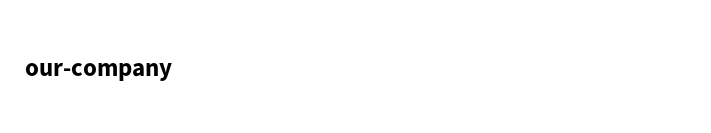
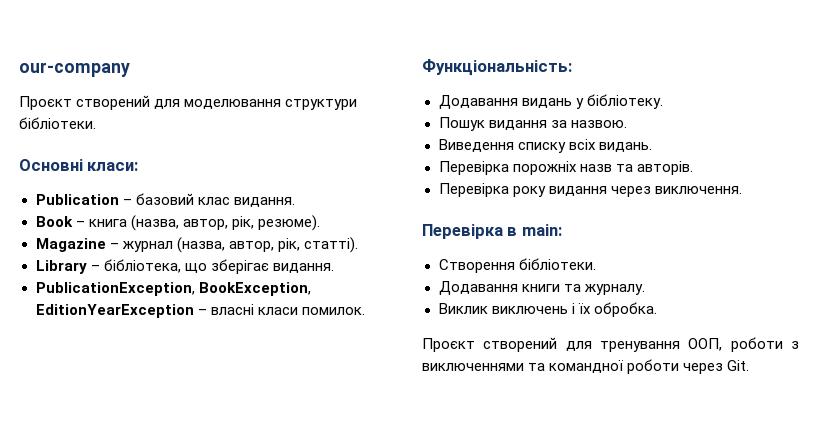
+ Проєкт створений для моделювання структури бібліотеки.
+ Основні класи:
+ Publication – базовий клас видання.
+ Book – книга (назва, автор, рік, резюме).
+ Magazine – журнал (назва, автор, рік, статті).
+ Library – бібліотека, що зберігає видання.
+ PublicationException, BookException, EditionYearException – власні класи помилок.
+ Функціональність:
+ Додавання видань у бібліотеку.
+ Пошук видання за назвою.
+ Виведення списку всіх видань.
+ Перевірка порожніх назв та авторів.
+ Перевірка року видання через виключення.
+ Перевірка в main:
+ Створення бібліотеки.
+ Додавання книги та журналу.
+ Виклик виключень і їх обробка.
+ Проєкт створений для тренування ООП, роботи з виключеннями та командної роботи через Git.

